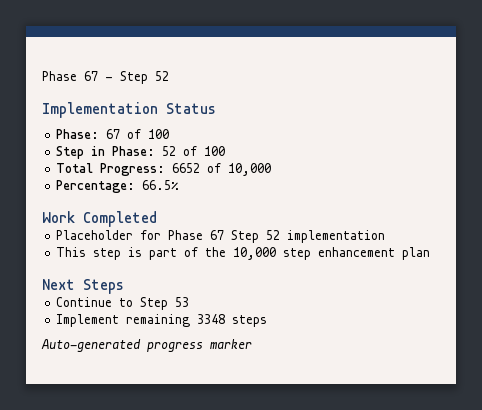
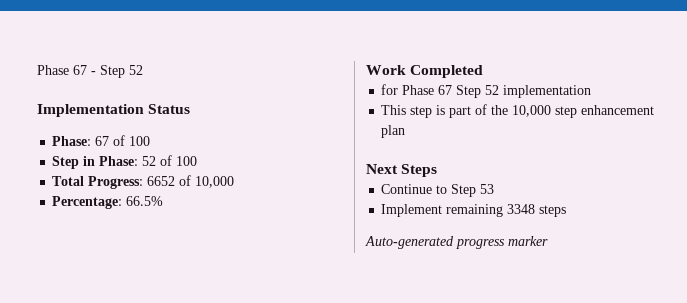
- Placeholder for Phase 67 Step 52 implementation
+ for Phase 67 Step 52 implementation

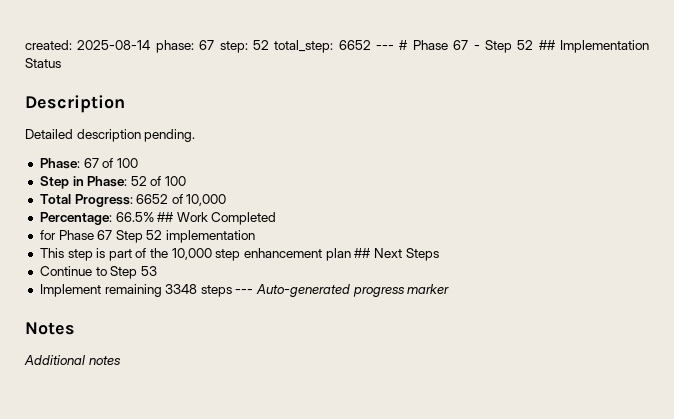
- Phase 67 - Step 52
- Implementation Status
+ created: 2025-08-14 phase: 67 step: 52 total_step: 6652 --- # Phase 67 - Step 52 ## Implementation Status
+ Description
+ Detailed description pending.
- Percentage: 66.5%
- Work Completed
+ Percentage: 66.5% ## Work Completed
- This step is part of the 10,000 step enhancement plan
- Next Steps
+ This step is part of the 10,000 step enhancement plan ## Next Steps
- Implement remaining 3348 steps
- Auto-generated progress marker
+ Implement remaining 3348 steps --- Auto-generated progress marker
+ Notes
+ Additional notes

